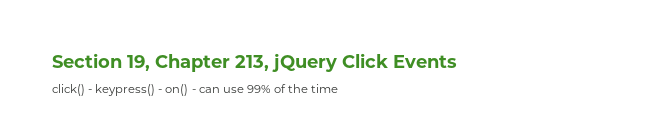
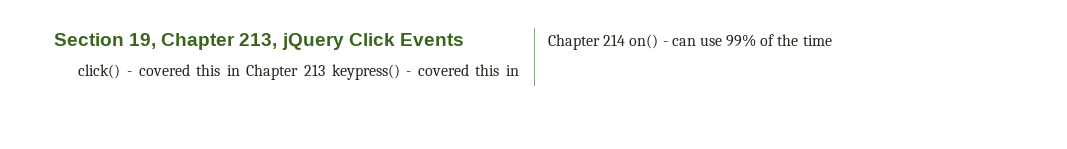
- click() - keypress() - on() - can use 99% of the time
+ click() - covered this in Chapter 213 keypress() - covered this in Chapter 214 on() - can use 99% of the time

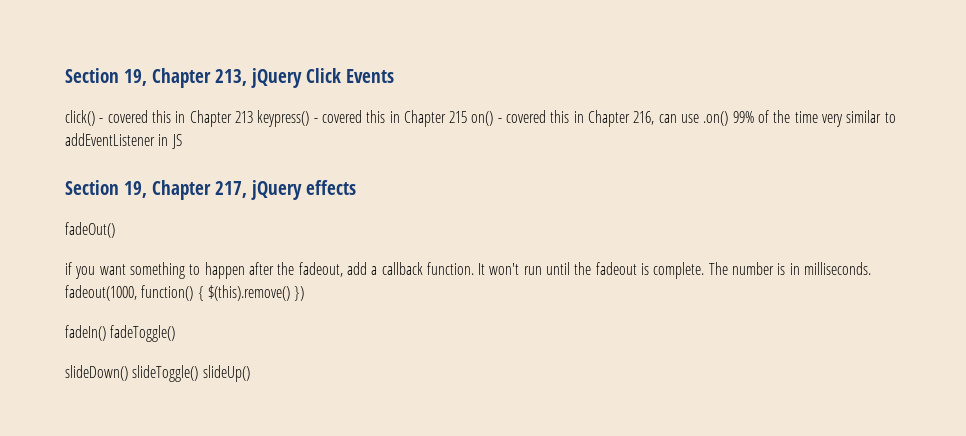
- click() - covered this in Chapter 213 keypress() - covered this in Chapter 214 on() - can use 99% of the time
+ click() - covered this in Chapter 213 keypress() - covered this in Chapter 215 on() - covered this in Chapter 216, can use .on() 99% of the time very similar to addEventListener in JS
+ Section 19, Chapter 217, jQuery effects
+ fadeOut()
+ if you want something to happen after the fadeout, add a callback function. It won't run until the fadeout is complete. The number is in milliseconds. fadeout(1000, function() { $(this).remove() })
+ fadeIn() fadeToggle()
+ slideDown() slideToggle() slideUp()

